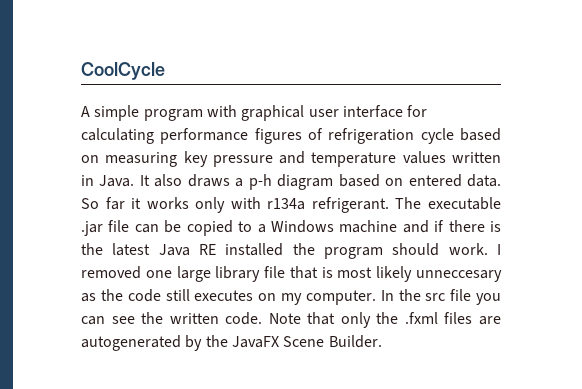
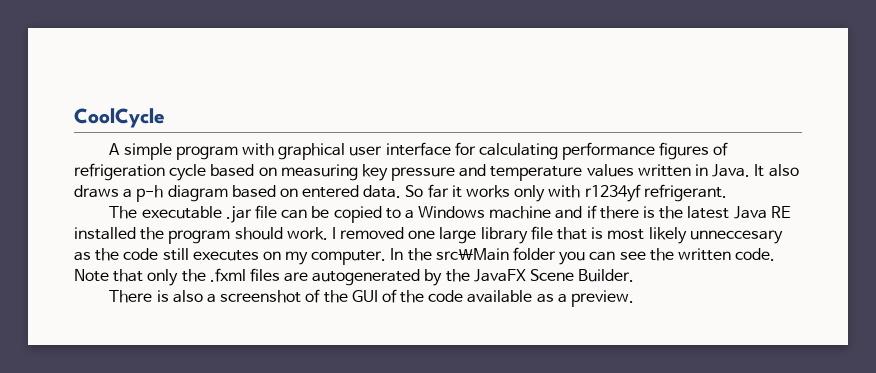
- So far it works only with r134a refrigerant. The executable .jar file can be copied to a Windows machine and if there is the latest Java RE installed the program should work.
+ So far it works only with r1234yf refrigerant.
+ The executable .jar file can be copied to a Windows machine and if there is the latest Java RE installed the program should work.
- In the src file you can see the written code.
+ In the src\Main folder you can see the written code.
+ There is also a screenshot of the GUI of the code available as a preview.

